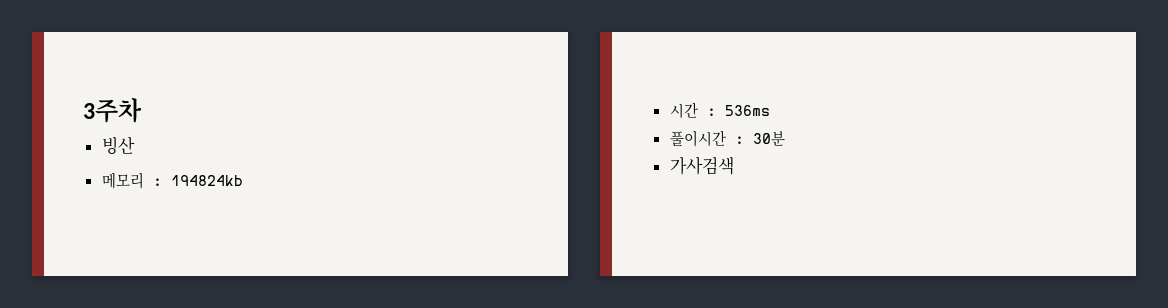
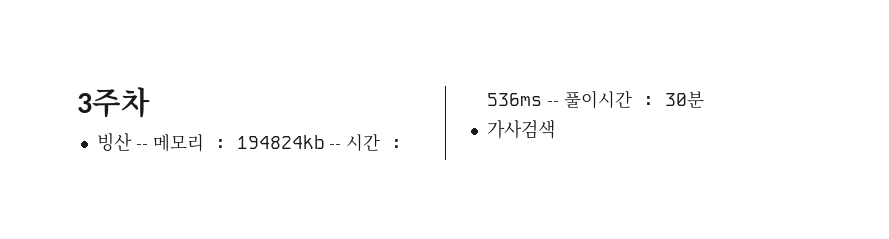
- 빙산
- 메모리 : 194824kb
- 시간 : 536ms
- 풀이시간 : 30분
+ 빙산 -- 메모리 : 194824kb -- 시간 : 536ms -- 풀이시간 : 30분

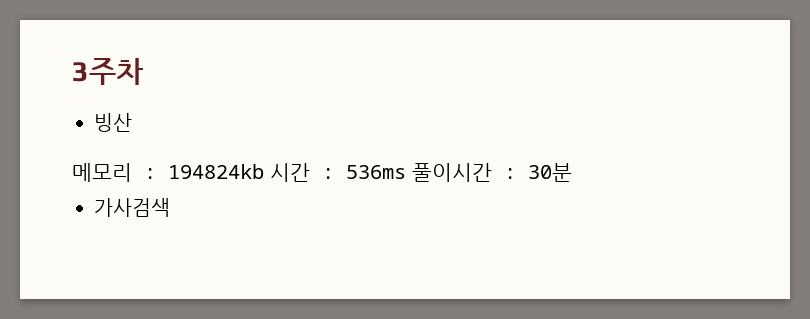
- 빙산 -- 메모리 : 194824kb -- 시간 : 536ms -- 풀이시간 : 30분
+ 빙산
+ 메모리 : 194824kb 시간 : 536ms 풀이시간 : 30분

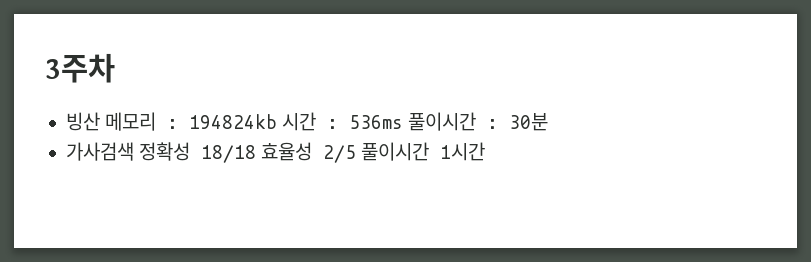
- 빙산
- 메모리 : 194824kb 시간 : 536ms 풀이시간 : 30분
+ 빙산 메모리 : 194824kb 시간 : 536ms 풀이시간 : 30분
- 가사검색
+ 가사검색 정확성 18/18 효율성 2/5 풀이시간 1시간

